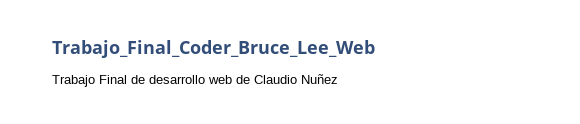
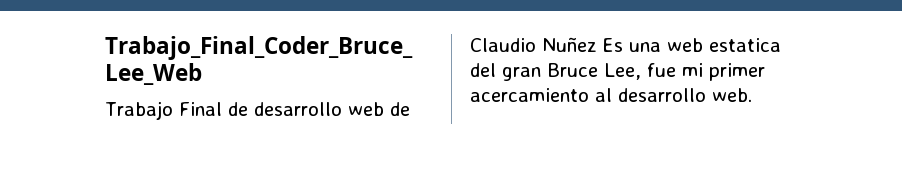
- Trabajo Final de desarrollo web de Claudio Nuñez
+ Trabajo Final de desarrollo web de Claudio Nuñez Es una web estatica del gran Bruce Lee, fue mi primer acercamiento al desarrollo web.

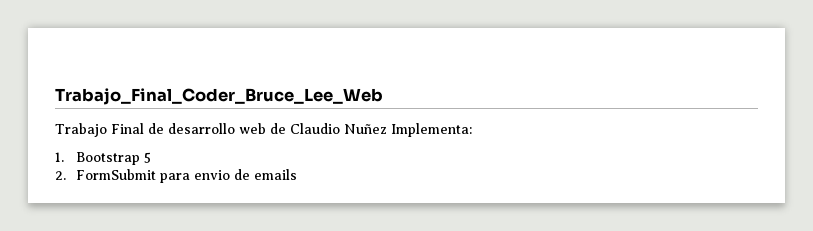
- Trabajo Final de desarrollo web de Claudio Nuñez Es una web estatica del gran Bruce Lee, fue mi primer acercamiento al desarrollo web.
+ Trabajo Final de desarrollo web de Claudio Nuñez Implementa:
+ 1. Bootstrap 5
+ 2. FormSubmit para envio de emails

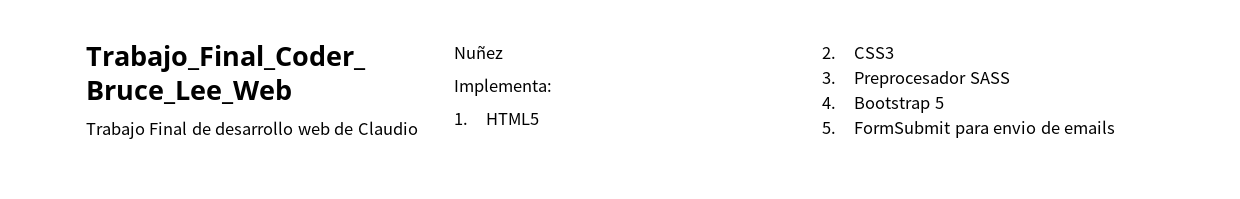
- Trabajo Final de desarrollo web de Claudio Nuñez Implementa:
+ Trabajo Final de desarrollo web de Claudio Nuñez
+ Implementa:
- 1. Bootstrap 5
+ 1. HTML5
+ 2. CSS3
+ 3. Preprocesador SASS
+ 4. Bootstrap 5
- 2. FormSubmit para envio de emails
+ 5. FormSubmit para envio de emails

